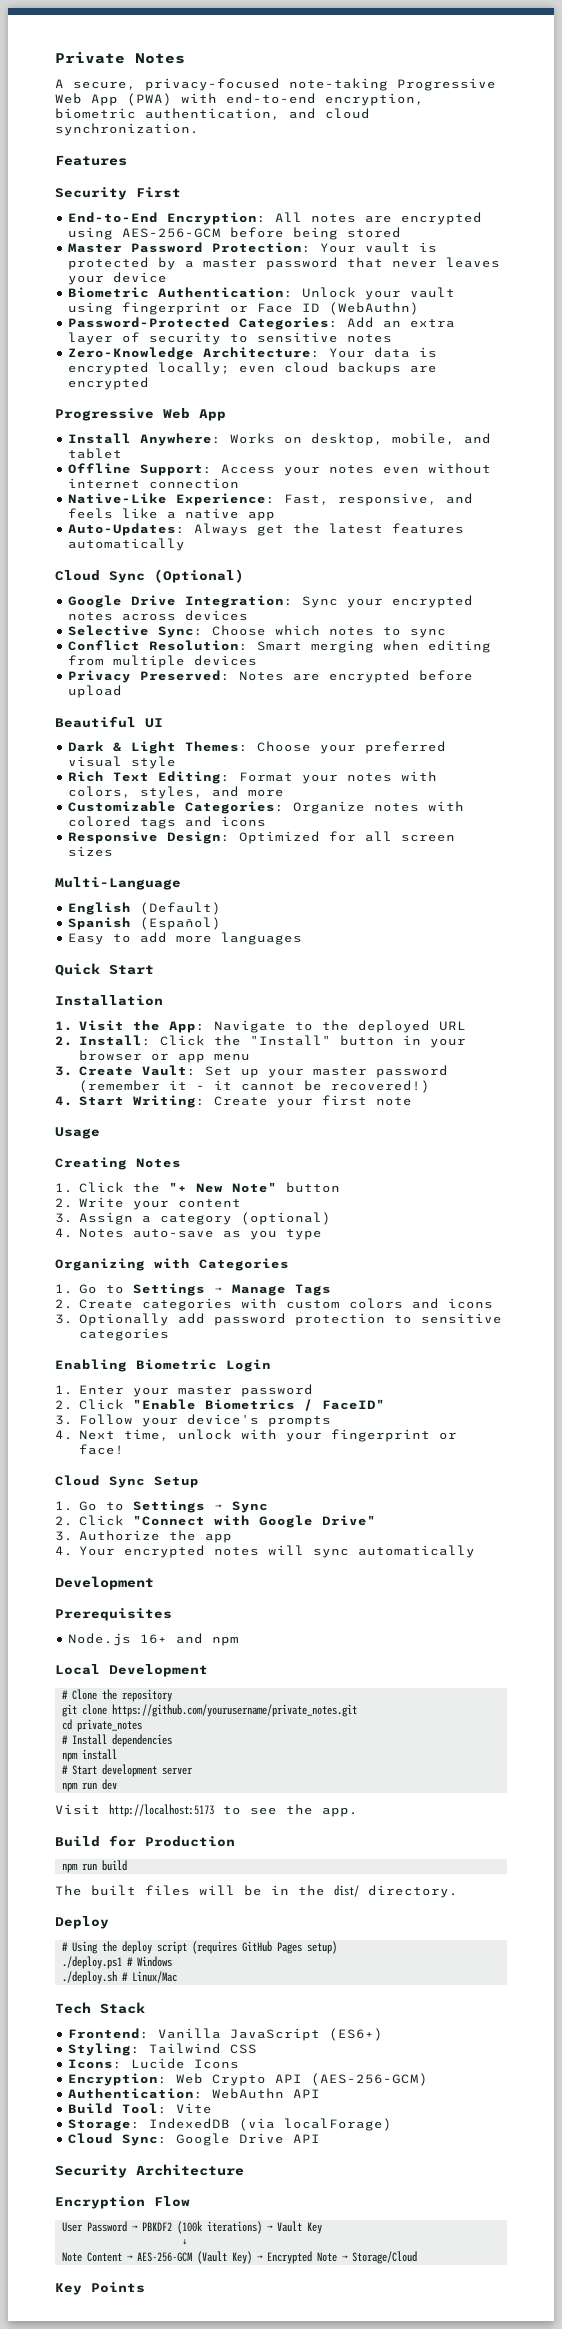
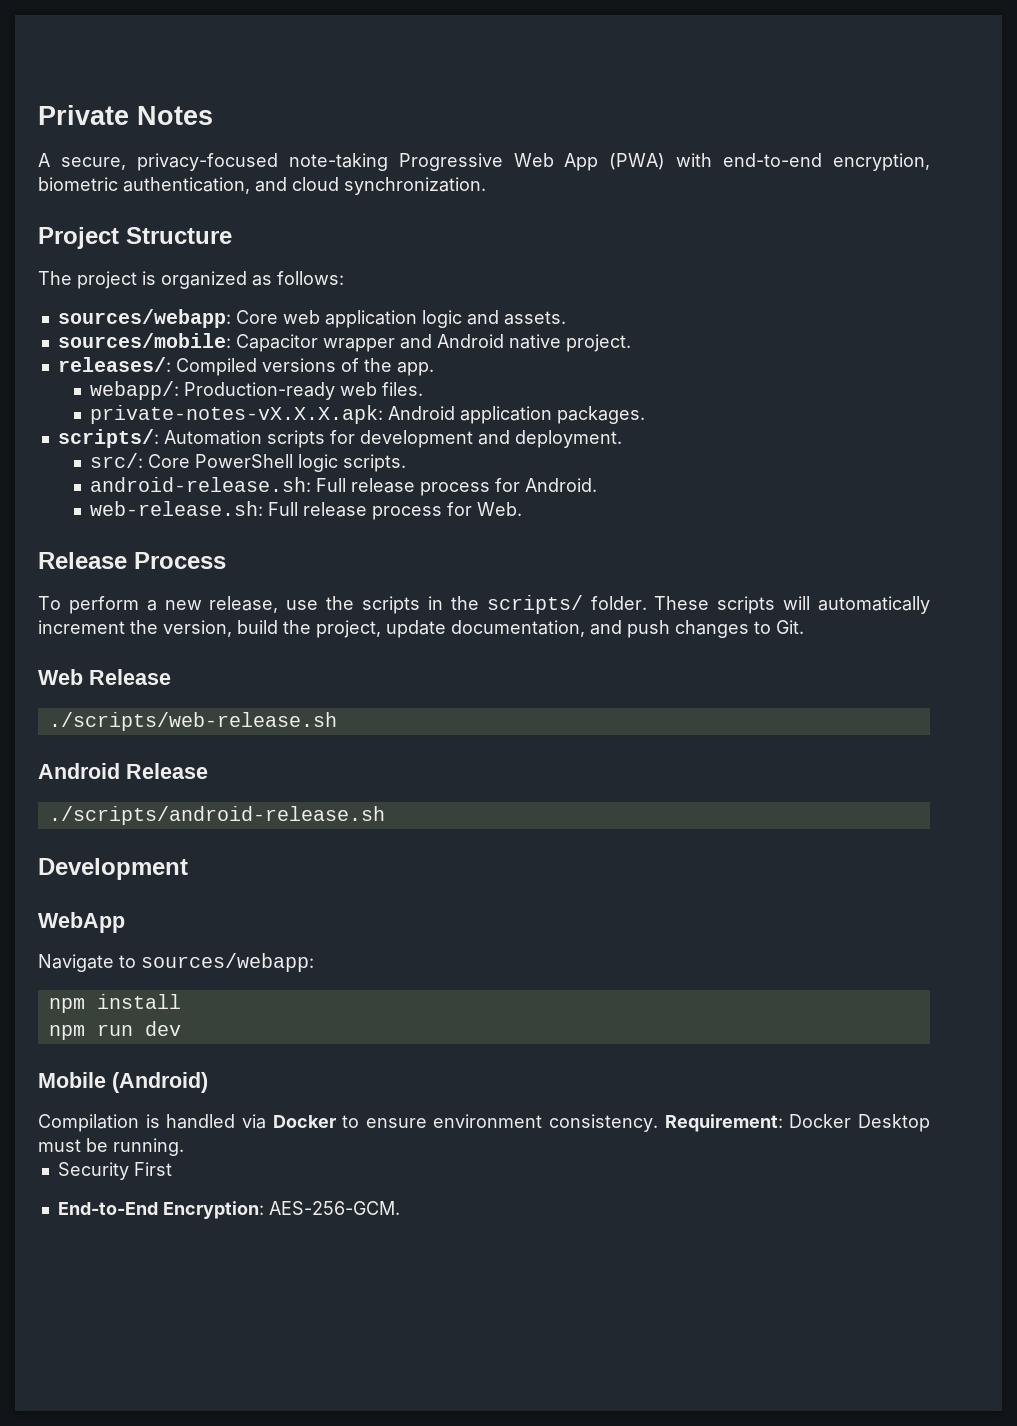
- Features
+ Project Structure
+ The project is organized as follows:
+ sources/webapp: Core web application logic and assets.
+ sources/mobile: Capacitor wrapper and Android native project.
+ releases/: Compiled versions of the app.
+ webapp/: Production-ready web files.
+ private-notes-vX.X.X.apk: Android application packages.
+ scripts/: Automation scripts for development and deployment.
+ src/: Core PowerShell logic scripts.
+ android-release.sh: Full release process for Android.
+ web-release.sh: Full release process for Web.
+ Release Process
+ To perform a new release, use the scripts in the scripts/ folder. These scripts will automatically increment the version, build the project, update documentation, and push changes to Git.
+ Web Release
+ ./scripts/web-release.sh
+ Android Release
+ ./scripts/android-release.sh
+ Development
+ WebApp
+ Navigate to sources/webapp:
+ npm install
+ npm run dev
+ Mobile (Android)
+ Compilation is handled via Docker to ensure environment consistency. Requirement: Docker Desktop must be running.
  Security First
- End-to-End Encryption: All notes are encrypted using AES-256-GCM before being stored
- Master Password Protection: Your vault is protected by a master password that never leaves your device
- Biometric Authentication: Unlock your vault using fingerprint or Face ID (WebAuthn)
- Password-Protected Categories: Add an extra layer of security to sensitive notes
- Zero-Knowledge Architecture: Your data is encrypted locally; even cloud backups are encrypted
- Progressive Web App
- Install Anywhere: Works on desktop, mobile, and tablet
- Offline Support: Access your notes even without internet connection
- Native-Like Experience: Fast, responsive, and feels like a native app
- Auto-Updates: Always get the latest features automatically
- Cloud Sync (Optional)
- Google Drive Integration: Sync your encrypted notes across devices
- Selective Sync: Choose which notes to sync
- Conflict Resolution: Smart merging when editing from multiple devices
- Privacy Preserved: Notes are encrypted before upload
- Beautiful UI
- Dark & Light Themes: Choose your preferred visual style
- Rich Text Editing: Format your notes with colors, styles, and more
- Customizable Categories: Organize notes with colored tags and icons
- Responsive Design: Optimized for all screen sizes
- Multi-Language
- English (Default)
- Spanish (Español)
- Easy to add more languages
- Quick Start
- Installation
- 1. Visit the App: Navigate to the deployed URL
- 2. Install: Click the "Install" button in your browser or app menu
- 3. Create Vault: Set up your master password (remember it - it cannot be recovered!)
- 4. Start Writing: Create your first note
- Usage
- Creating Notes
- 1. Click the "+ New Note" button
- 2. Write your content
- 3. Assign a category (optional)
- 4. Notes auto-save as you type
- Organizing with Categories
- 1. Go to Settings → Manage Tags
- 2. Create categories with custom colors and icons
- 3. Optionally add password protection to sensitive categories
- Enabling Biometric Login
- 1. Enter your master password
- 2. Click "Enable Biometrics / FaceID"
- 3. Follow your device's prompts
- 4. Next time, unlock with your fingerprint or face!
- Cloud Sync Setup
- 1. Go to Settings → Sync
- 2. Click "Connect with Google Drive"
- 3. Authorize the app
- 4. Your encrypted notes will sync automatically
- Development
- Prerequisites
- Node.js 16+ and npm
- Local Development
- # Clone the repository
- git clone https://github.com/yourusername/private_notes.git
- cd private_notes
- # Install dependencies
- npm install
- # Start development server
- npm run dev
- Visit http://localhost:5173 to see the app.
- Build for Production
- npm run build
- The built files will be in the dist/ directory.
- Deploy
- # Using the deploy script (requires GitHub Pages setup)
- ./deploy.ps1 # Windows
- ./deploy.sh # Linux/Mac
- Tech Stack
- Frontend: Vanilla JavaScript (ES6+)
- Styling: Tailwind CSS
- Icons: Lucide Icons
- Encryption: Web Crypto API (AES-256-GCM)
- Authentication: WebAuthn API
- Build Tool: Vite
- Storage: IndexedDB (via localForage)
- Cloud Sync: Google Drive API
- Security Architecture
- Encryption Flow
- User Password → PBKDF2 (100k iterations) → Vault Key
- ↓
- Note Content → AES-256-GCM (Vault Key) → Encrypted Note → Storage/Cloud
- Key Points
+ End-to-End Encryption: AES-256-GCM.

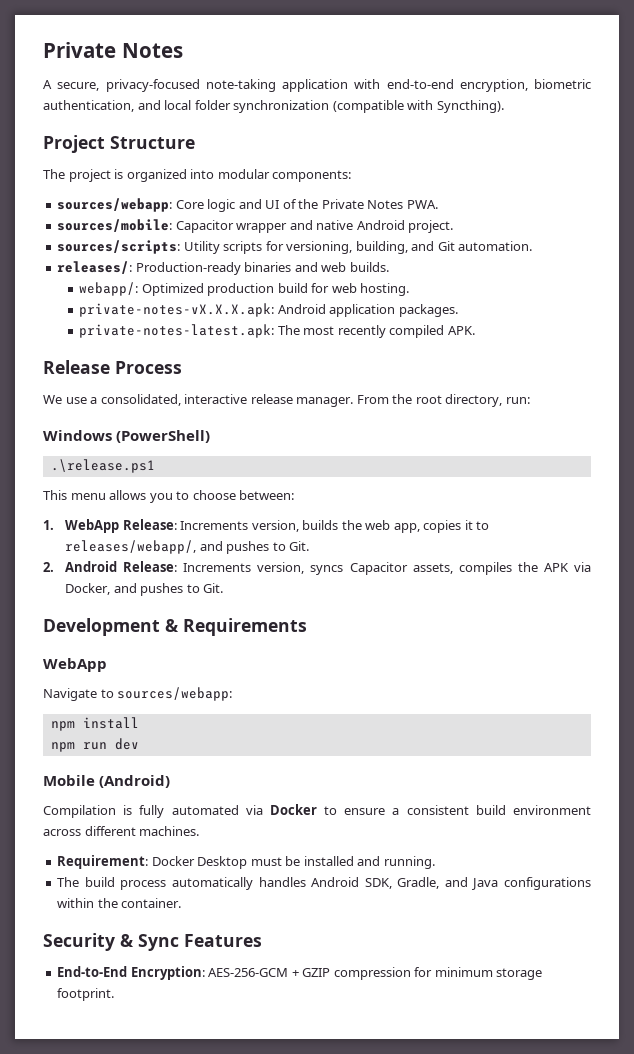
- A secure, privacy-focused note-taking Progressive Web App (PWA) with end-to-end encryption, biometric authentication, and cloud synchronization.
+ A secure, privacy-focused note-taking application with end-to-end encryption, biometric authentication, and local folder synchronization (compatible with Syncthing).
- The project is organized as follows:
+ The project is organized into modular components:
- sources/webapp: Core web application logic and assets.
+ sources/webapp: Core logic and UI of the Private Notes PWA.
- sources/mobile: Capacitor wrapper and Android native project.
+ sources/mobile: Capacitor wrapper and native Android project.
- releases/: Compiled versions of the app.
- webapp/: Production-ready web files.
+ sources/scripts: Utility scripts for versioning, building, and Git automation.
+ releases/: Production-ready binaries and web builds.
+ webapp/: Optimized production build for web hosting.
  private-notes-vX.X.X.apk: Android application packages.
- scripts/: Automation scripts for development and deployment.
- src/: Core PowerShell logic scripts.
- android-release.sh: Full release process for Android.
- web-release.sh: Full release process for Web.
+ private-notes-latest.apk: The most recently compiled APK.
  Release Process
- To perform a new release, use the scripts in the scripts/ folder. These scripts will automatically increment the version, build the project, update documentation, and push changes to Git.
- Web Release
- ./scripts/web-release.sh
- Android Release
- ./scripts/android-release.sh
+ We use a consolidated, interactive release manager. From the root directory, run:
+ Windows (PowerShell)
+ .\release.ps1
+ This menu allows you to choose between:
+ 1. WebApp Release: Increments version, builds the web app, copies it to releases/webapp/, and pushes to Git.
+ 2. Android Release: Increments version, syncs Capacitor assets, compiles the APK via Docker, and pushes to Git.
- Development
+ Development & Requirements
- Compilation is handled via Docker to ensure environment consistency. Requirement: Docker Desktop must be running.
+ Compilation is fully automated via Docker to ensure a consistent build environment across different machines.
+ Requirement: Docker Desktop must be installed and running.
- Security First
- End-to-End Encryption: AES-256-GCM.
+ The build process automatically handles Android SDK, Gradle, and Java configurations within the container.
+ Security & Sync Features
+ End-to-End Encryption: AES-256-GCM + GZIP compression for minimum storage footprint.

